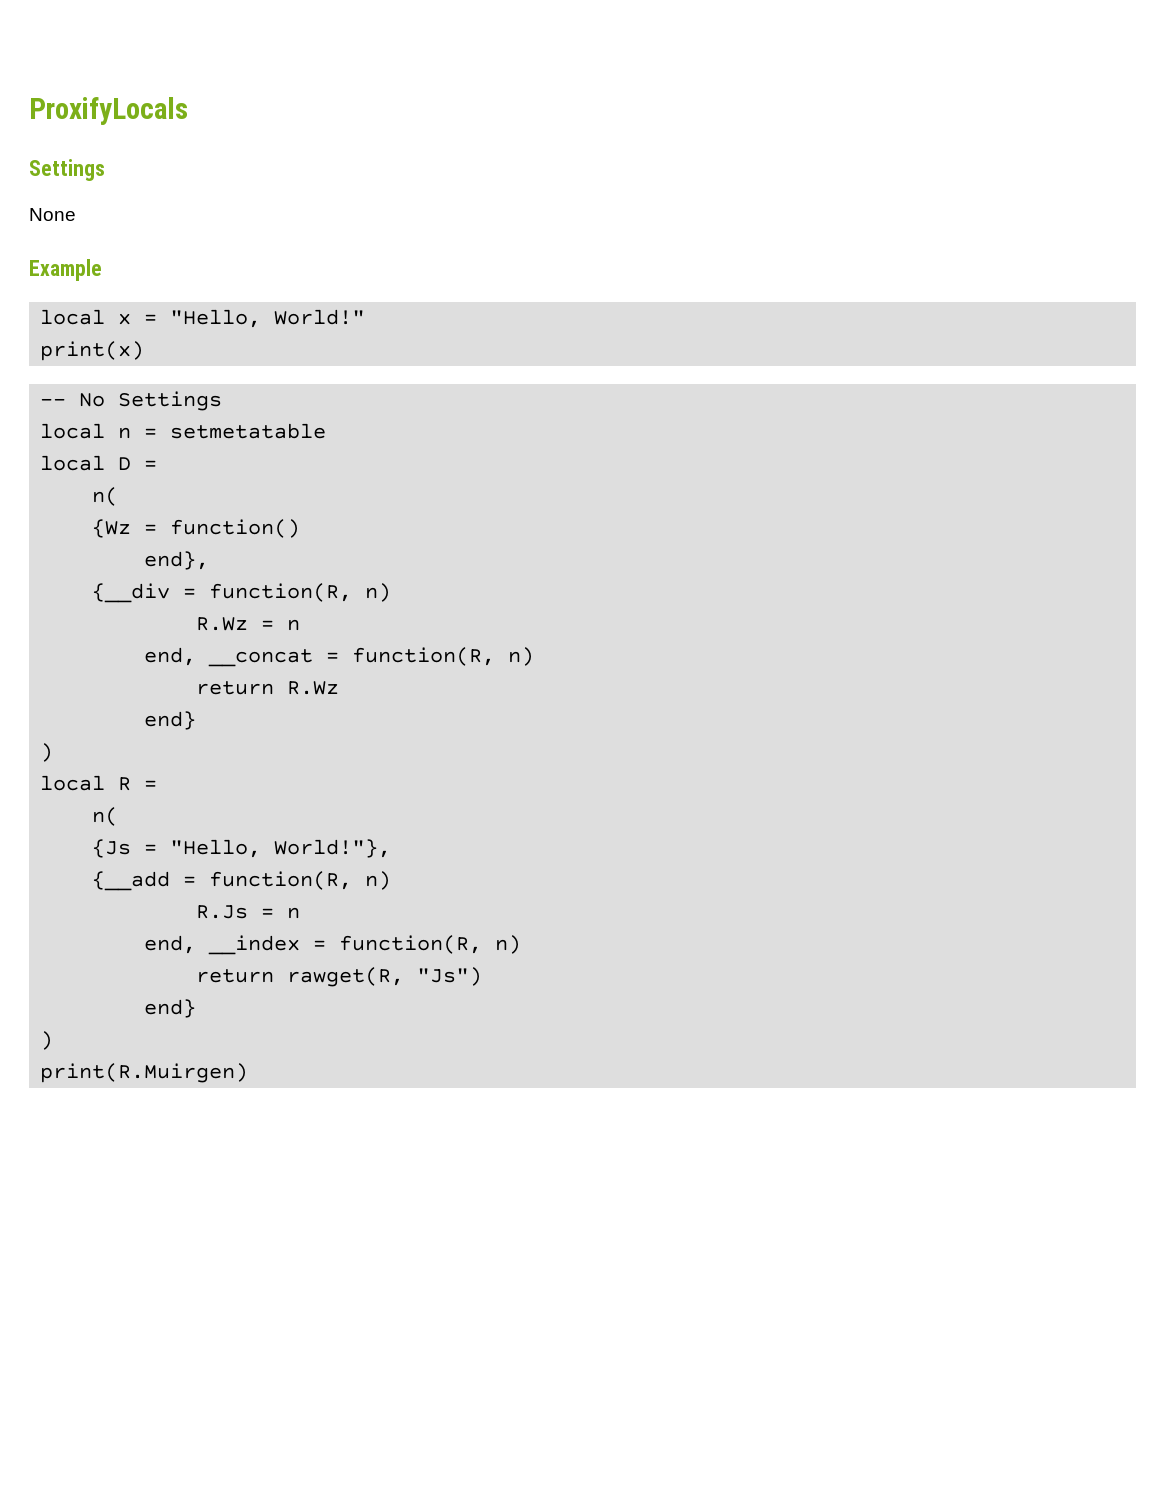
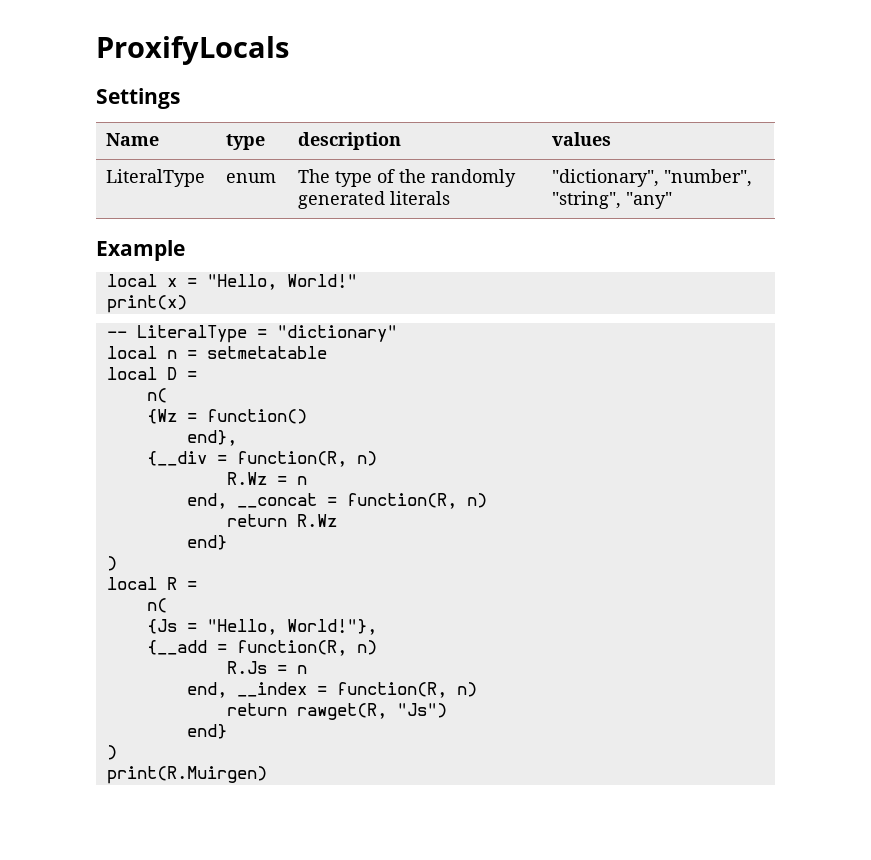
- None
+ Name | type | description | values
+ LiteralType | enum | The type of the randomly generated literals | "dictionary", "number", "string", "any"
- -- No Settings
+ -- LiteralType = "dictionary"

